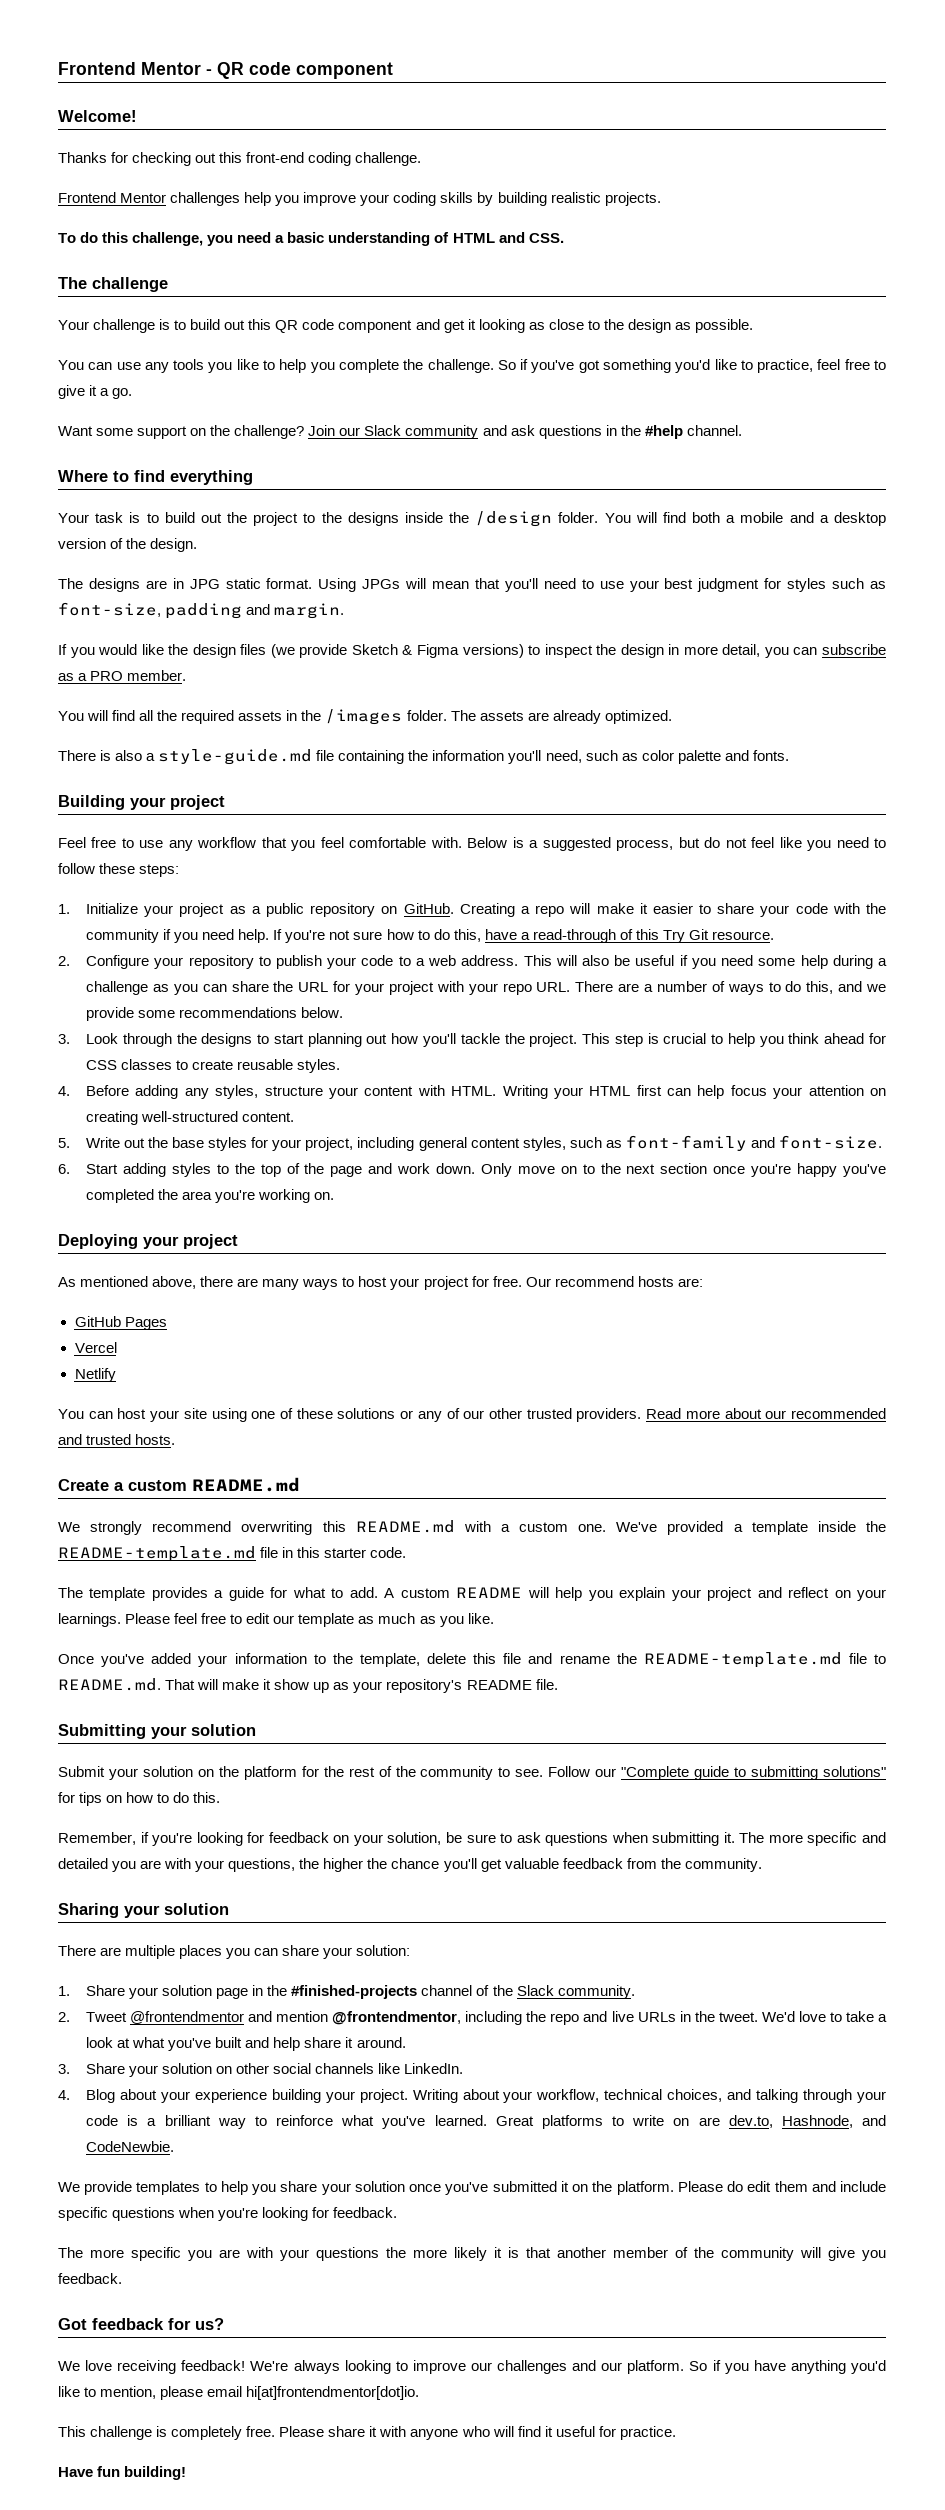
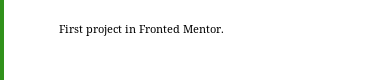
- Frontend Mentor - QR code component
- Welcome!
- Thanks for checking out this front-end coding challenge.
- Frontend Mentor challenges help you improve your coding skills by building realistic projects.
- To do this challenge, you need a basic understanding of HTML and CSS.
- The challenge
- Your challenge is to build out this QR code component and get it looking as close to the design as possible.
- You can use any tools you like to help you complete the challenge. So if you've got something you'd like to practice, feel free to give it a go.
- Want some support on the challenge? Join our Slack community and ask questions in the #help channel.
- Where to find everything
- Your task is to build out the project to the designs inside the /design folder. You will find both a mobile and a desktop version of the design.
- The designs are in JPG static format. Using JPGs will mean that you'll need to use your best judgment for styles such as font-size, padding and margin.
- If you would like the design files (we provide Sketch & Figma versions) to inspect the design in more detail, you can subscribe as a PRO member.
- You will find all the required assets in the /images folder. The assets are already optimized.
- There is also a style-guide.md file containing the information you'll need, such as color palette and fonts.
- Building your project
- Feel free to use any workflow that you feel comfortable with. Below is a suggested process, but do not feel like you need to follow these steps:
- 1. Initialize your project as a public repository on GitHub. Creating a repo will make it easier to share your code with the community if you need help. If you're not sure how to do this, have a read-through of this Try Git resource.
- 2. Configure your repository to publish your code to a web address. This will also be useful if you need some help during a challenge as you can share the URL for your project with your repo URL. There are a number of ways to do this, and we provide some recommendations below.
- 3. Look through the designs to start planning out how you'll tackle the project. This step is crucial to help you think ahead for CSS classes to create reusable styles.
- 4. Before adding any styles, structure your content with HTML. Writing your HTML first can help focus your attention on creating well-structured content.
- 5. Write out the base styles for your project, including general content styles, such as font-family and font-size.
- 6. Start adding styles to the top of the page and work down. Only move on to the next section once you're happy you've completed the area you're working on.
- Deploying your project
- As mentioned above, there are many ways to host your project for free. Our recommend hosts are:
- GitHub Pages
- Vercel
- Netlify
- You can host your site using one of these solutions or any of our other trusted providers. Read more about our recommended and trusted hosts.
- Create a custom README.md
- We strongly recommend overwriting this README.md with a custom one. We've provided a template inside the README-template.md file in this starter code.
- The template provides a guide for what to add. A custom README will help you explain your project and reflect on your learnings. Please feel free to edit our template as much as you like.
- Once you've added your information to the template, delete this file and rename the README-template.md file to README.md. That will make it show up as your repository's README file.
- Submitting your solution
- Submit your solution on the platform for the rest of the community to see. Follow our "Complete guide to submitting solutions" for tips on how to do this.
- Remember, if you're looking for feedback on your solution, be sure to ask questions when submitting it. The more specific and detailed you are with your questions, the higher the chance you'll get valuable feedback from the community.
- Sharing your solution
- There are multiple places you can share your solution:
- 1. Share your solution page in the #finished-projects channel of the Slack community.
- 2. Tweet @frontendmentor and mention @frontendmentor, including the repo and live URLs in the tweet. We'd love to take a look at what you've built and help share it around.
- 3. Share your solution on other social channels like LinkedIn.
- 4. Blog about your experience building your project. Writing about your workflow, technical choices, and talking through your code is a brilliant way to reinforce what you've learned. Great platforms to write on are dev.to, Hashnode, and CodeNewbie.
- We provide templates to help you share your solution once you've submitted it on the platform. Please do edit them and include specific questions when you're looking for feedback.
- The more specific you are with your questions the more likely it is that another member of the community will give you feedback.
- Got feedback for us?
- We love receiving feedback! We're always looking to improve our challenges and our platform. So if you have anything you'd like to mention, please email hi[at]frontendmentor[dot]io.
- This challenge is completely free. Please share it with anyone who will find it useful for practice.
- Have fun building!
+ First project in Fronted Mentor.

